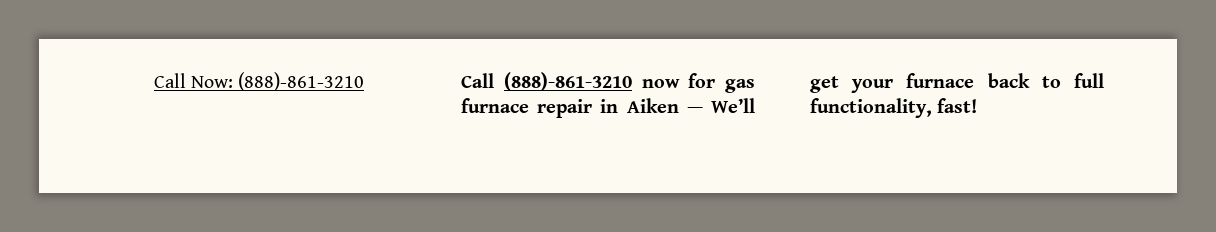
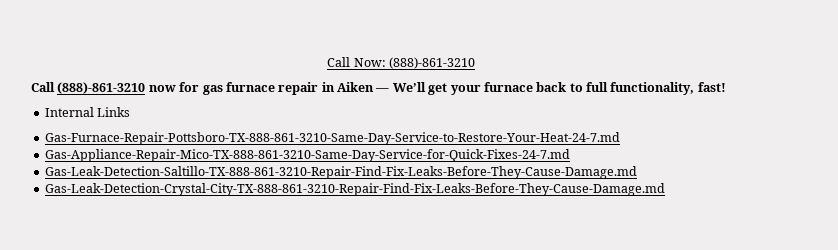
+ Internal Links
+ Gas-Furnace-Repair-Pottsboro-TX-888-861-3210-Same-Day-Service-to-Restore-Your-Heat-24-7.md
+ Gas-Appliance-Repair-Mico-TX-888-861-3210-Same-Day-Service-for-Quick-Fixes-24-7.md
+ Gas-Leak-Detection-Saltillo-TX-888-861-3210-Repair-Find-Fix-Leaks-Before-They-Cause-Damage.md
+ Gas-Leak-Detection-Crystal-City-TX-888-861-3210-Repair-Find-Fix-Leaks-Before-They-Cause-Damage.md

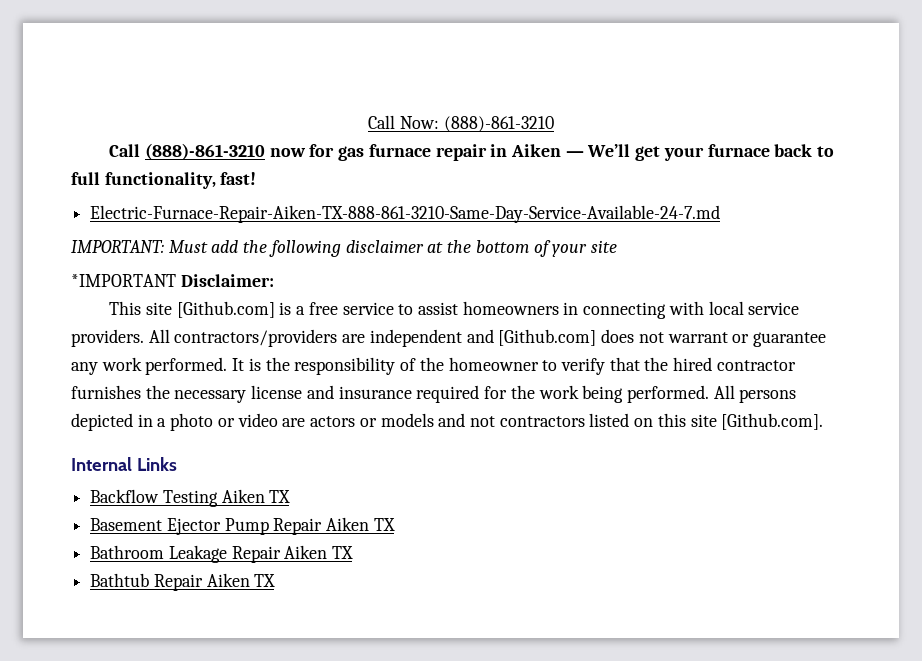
+ Electric-Furnace-Repair-Aiken-TX-888-861-3210-Same-Day-Service-Available-24-7.md
+ IMPORTANT: Must add the following disclaimer at the bottom of your site
+ *IMPORTANT Disclaimer:
+ This site [Github.com] is a free service to assist homeowners in connecting with local service providers. All contractors/providers are independent and [Github.com] does not warrant or guarantee any work performed. It is the responsibility of the homeowner to verify that the hired contractor furnishes the necessary license and insurance required for the work being performed. All persons depicted in a photo or video are actors or models and not contractors listed on this site [Github.com].
  Internal Links
- Gas-Furnace-Repair-Pottsboro-TX-888-861-3210-Same-Day-Service-to-Restore-Your-Heat-24-7.md
- Gas-Appliance-Repair-Mico-TX-888-861-3210-Same-Day-Service-for-Quick-Fixes-24-7.md
- Gas-Leak-Detection-Saltillo-TX-888-861-3210-Repair-Find-Fix-Leaks-Before-They-Cause-Damage.md
- Gas-Leak-Detection-Crystal-City-TX-888-861-3210-Repair-Find-Fix-Leaks-Before-They-Cause-Damage.md
+ Backflow Testing Aiken TX
+ Basement Ejector Pump Repair Aiken TX
+ Bathroom Leakage Repair Aiken TX
+ Bathtub Repair Aiken TX

